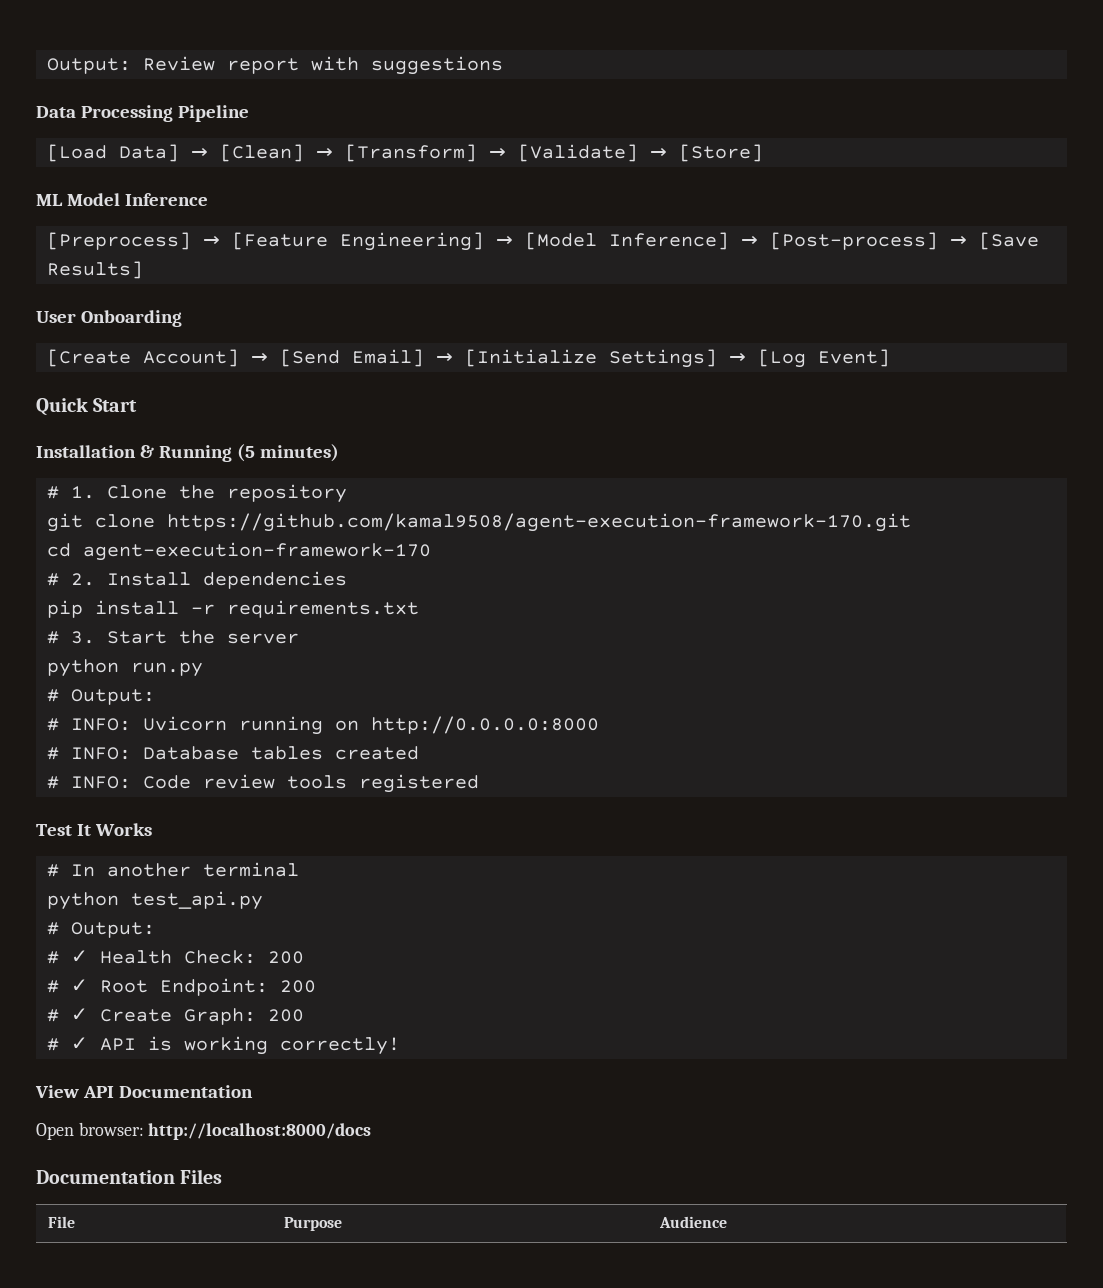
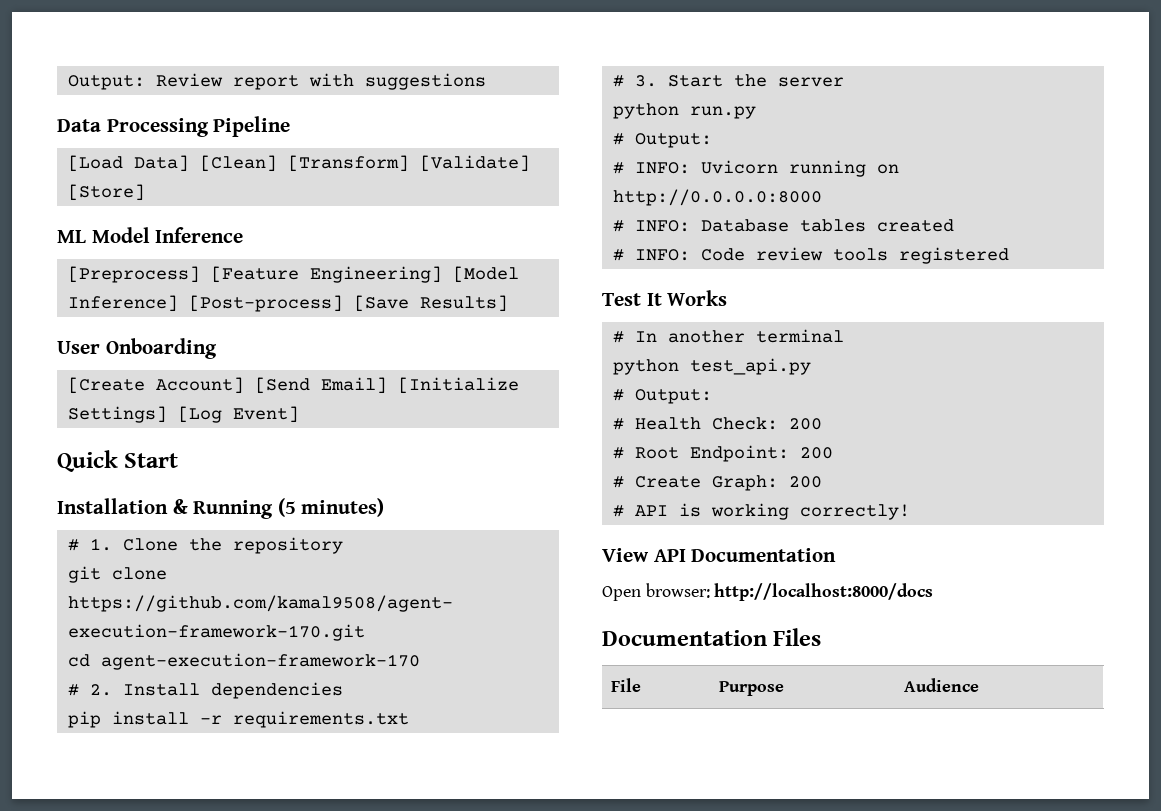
- [Load Data] → [Clean] → [Transform] → [Validate] → [Store]
+ [Load Data] [Clean] [Transform] [Validate] [Store]
- [Preprocess] → [Feature Engineering] → [Model Inference] → [Post-process] → [Save Results]
+ [Preprocess] [Feature Engineering] [Model Inference] [Post-process] [Save Results]
- [Create Account] → [Send Email] → [Initialize Settings] → [Log Event]
+ [Create Account] [Send Email] [Initialize Settings] [Log Event]
- # ✓ Health Check: 200
+ # Health Check: 200
- # ✓ Root Endpoint: 200
+ # Root Endpoint: 200
- # ✓ Create Graph: 200
+ # Create Graph: 200
- # ✓ API is working correctly!
+ # API is working correctly!

